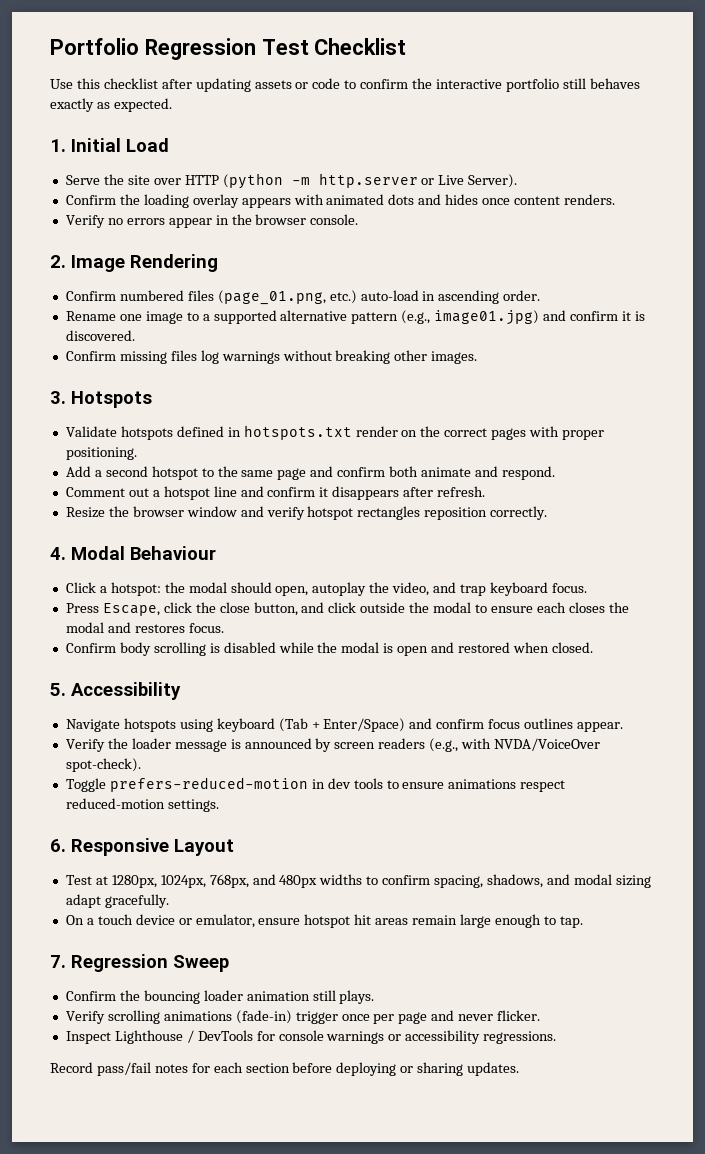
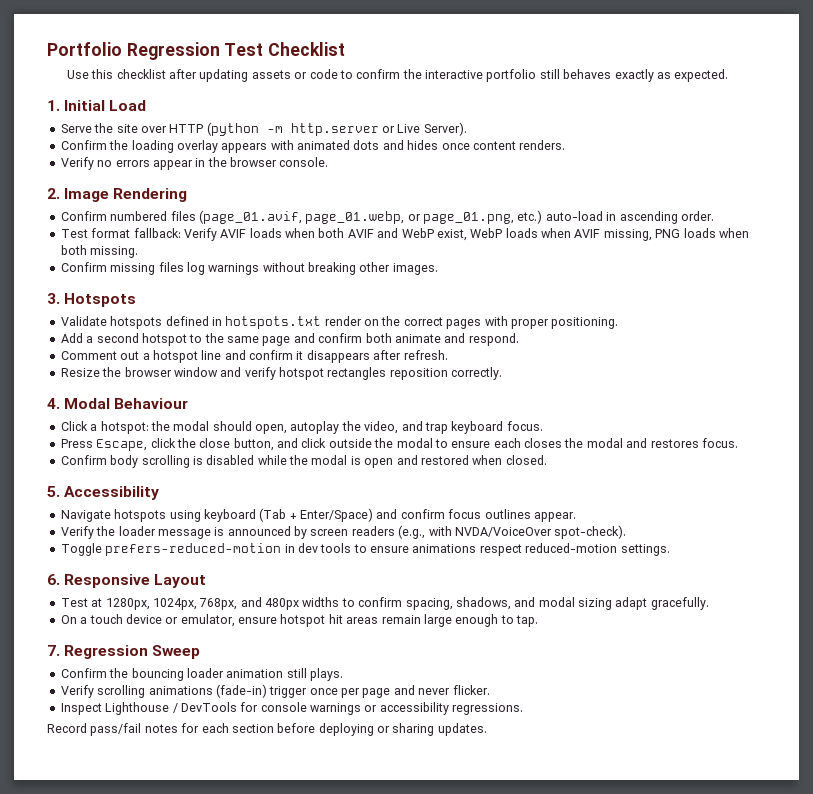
- Confirm numbered files (page_01.png, etc.) auto-load in ascending order.
+ Confirm numbered files (page_01.avif, page_01.webp, or page_01.png, etc.) auto-load in ascending order.
- Rename one image to a supported alternative pattern (e.g., image01.jpg) and confirm it is discovered.
+ Test format fallback: Verify AVIF loads when both AVIF and WebP exist, WebP loads when AVIF missing, PNG loads when both missing.

